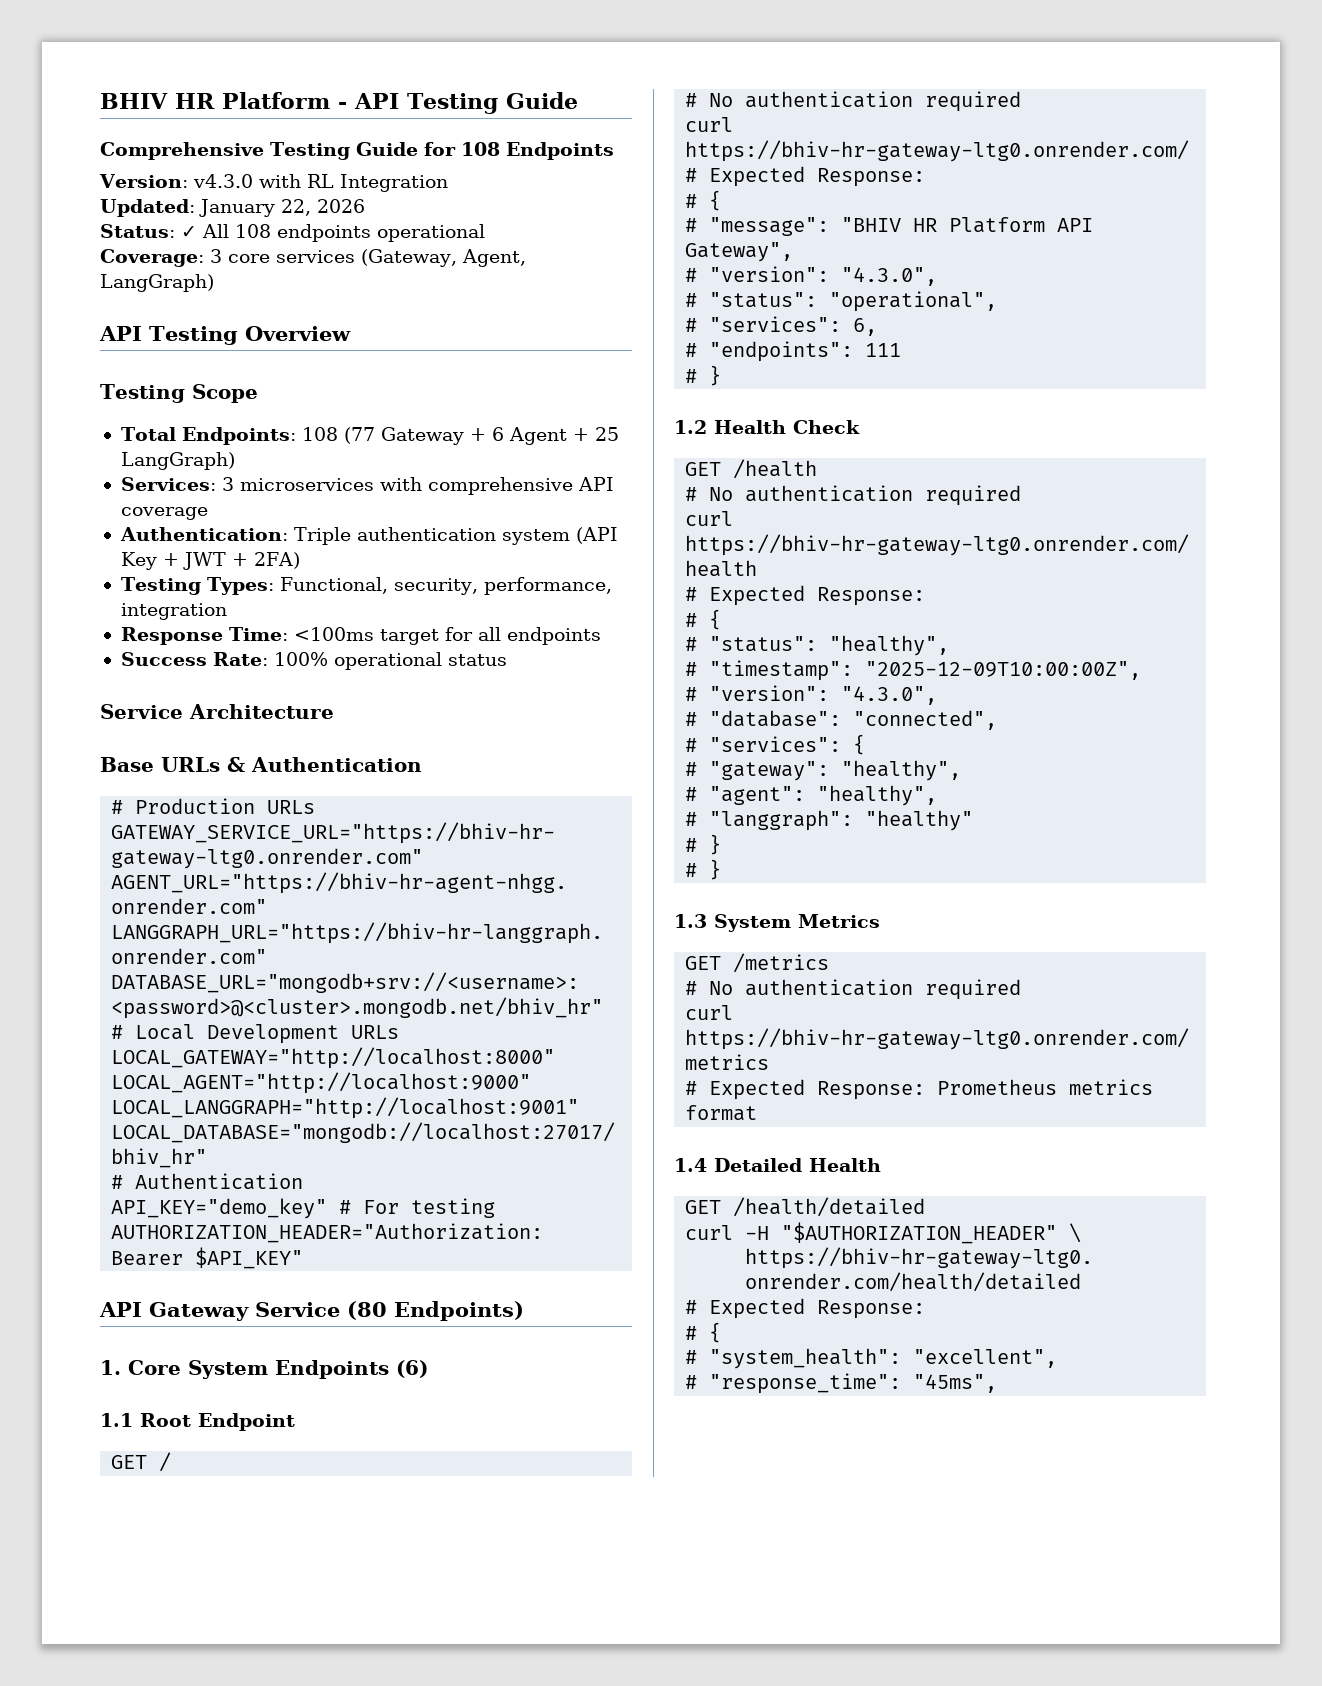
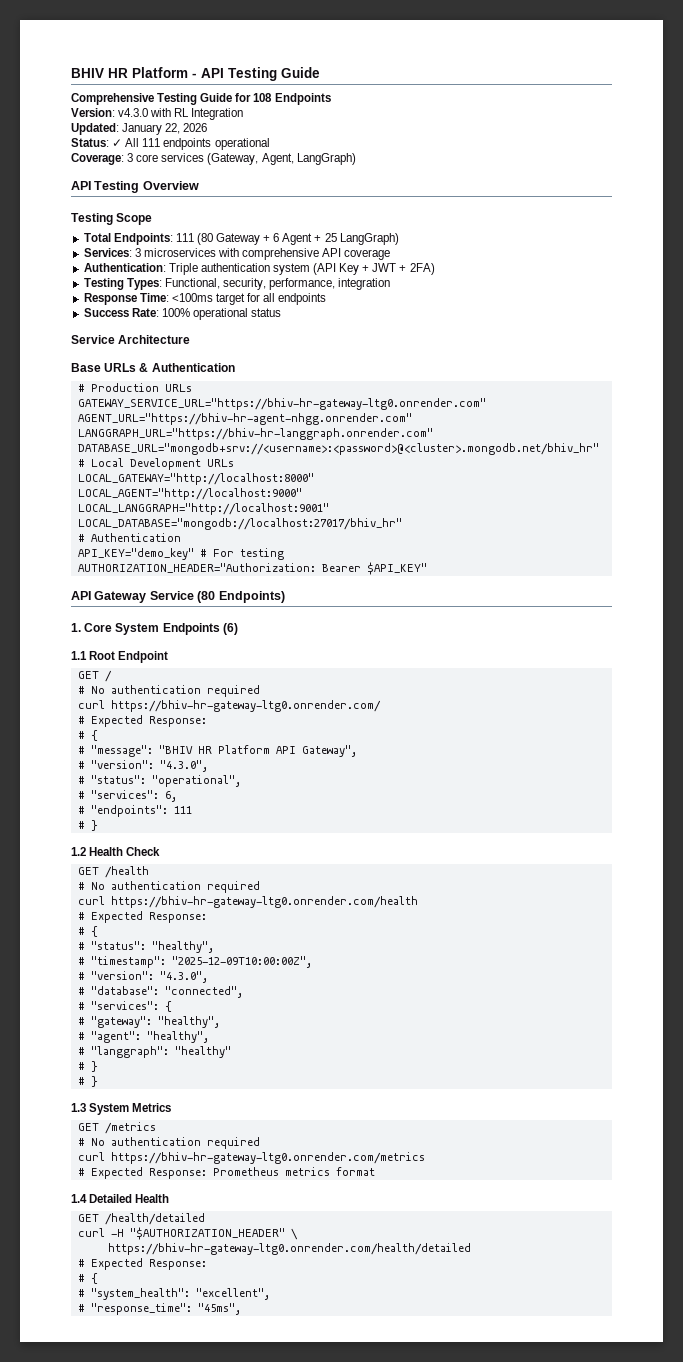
- Status: ✓ All 108 endpoints operational
+ Status: ✓ All 111 endpoints operational
- Total Endpoints: 108 (77 Gateway + 6 Agent + 25 LangGraph)
+ Total Endpoints: 111 (80 Gateway + 6 Agent + 25 LangGraph)

